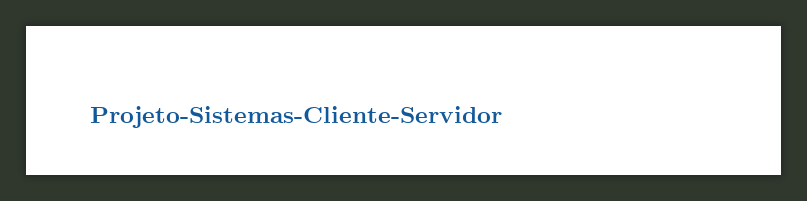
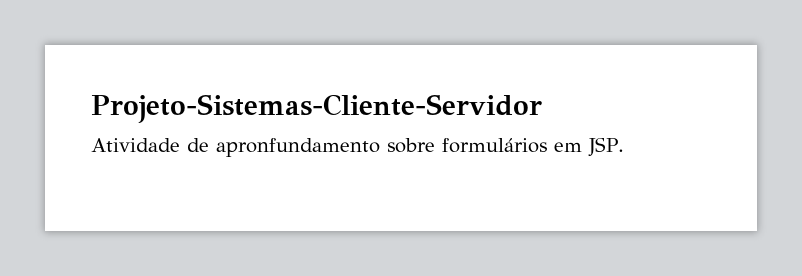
+ Atividade de apronfundamento sobre formulários em JSP.

